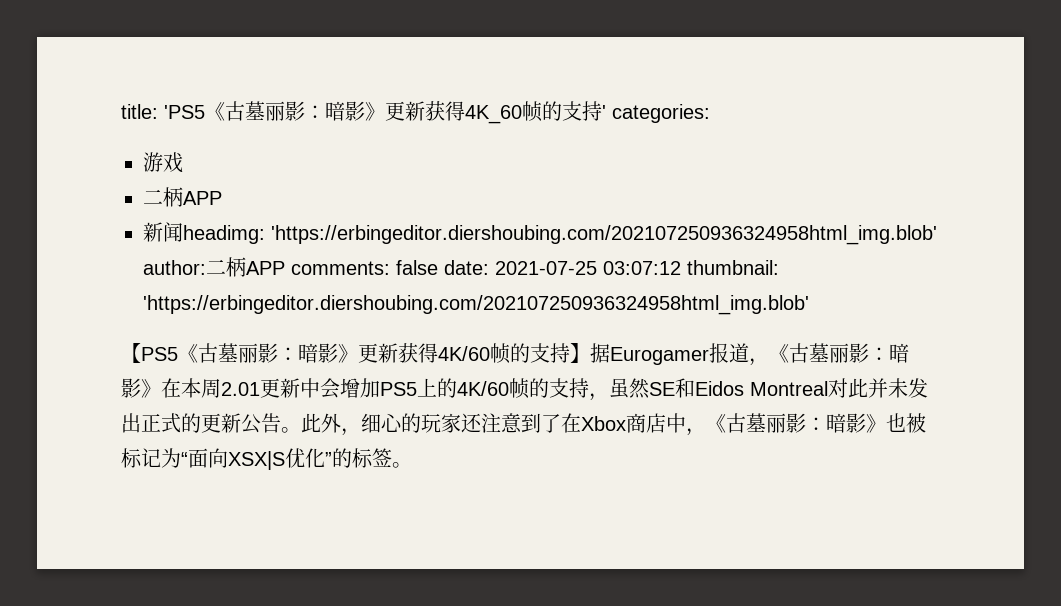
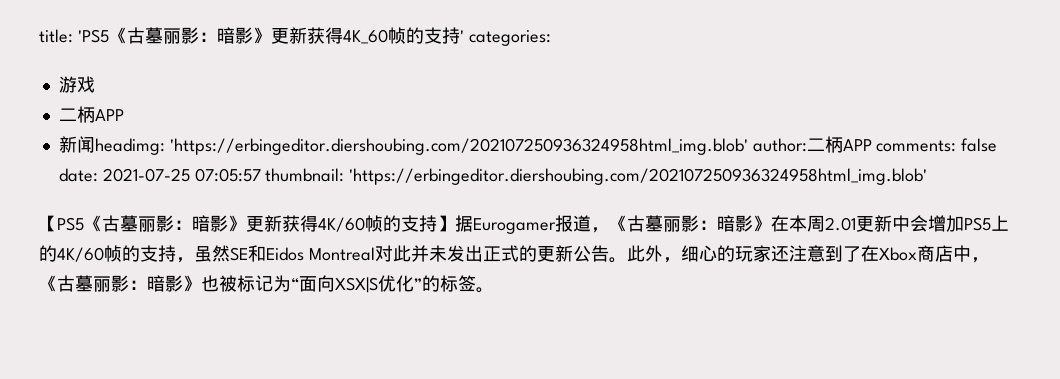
- 新闻headimg: 'https://erbingeditor.diershoubing.com/202107250936324958html_img.blob' author:二柄APP comments: false date: 2021-07-25 03:07:12 thumbnail: 'https://erbingeditor.diershoubing.com/202107250936324958html_img.blob'
+ 新闻headimg: 'https://erbingeditor.diershoubing.com/202107250936324958html_img.blob' author:二柄APP comments: false date: 2021-07-25 07:05:57 thumbnail: 'https://erbingeditor.diershoubing.com/202107250936324958html_img.blob'

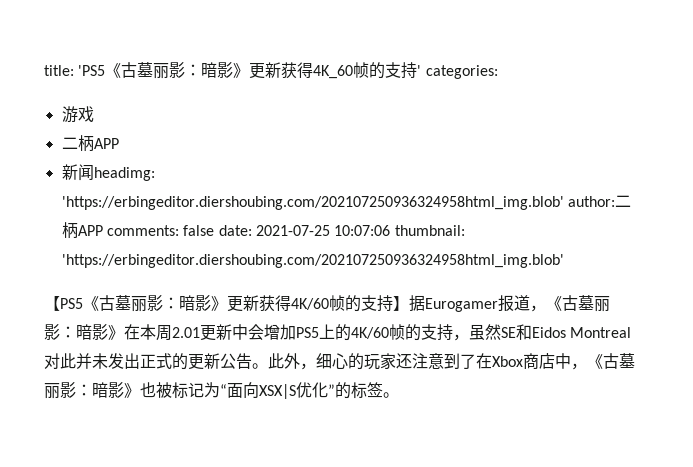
- 新闻headimg: 'https://erbingeditor.diershoubing.com/202107250936324958html_img.blob' author:二柄APP comments: false date: 2021-07-25 07:05:57 thumbnail: 'https://erbingeditor.diershoubing.com/202107250936324958html_img.blob'
+ 新闻headimg: 'https://erbingeditor.diershoubing.com/202107250936324958html_img.blob' author:二柄APP comments: false date: 2021-07-25 10:07:06 thumbnail: 'https://erbingeditor.diershoubing.com/202107250936324958html_img.blob'

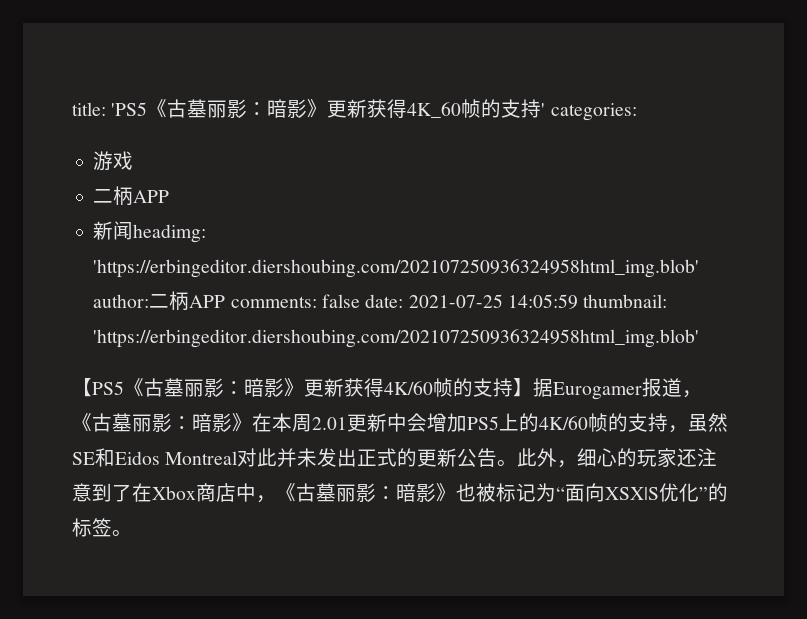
- 新闻headimg: 'https://erbingeditor.diershoubing.com/202107250936324958html_img.blob' author:二柄APP comments: false date: 2021-07-25 10:07:06 thumbnail: 'https://erbingeditor.diershoubing.com/202107250936324958html_img.blob'
+ 新闻headimg: 'https://erbingeditor.diershoubing.com/202107250936324958html_img.blob' author:二柄APP comments: false date: 2021-07-25 14:05:59 thumbnail: 'https://erbingeditor.diershoubing.com/202107250936324958html_img.blob'

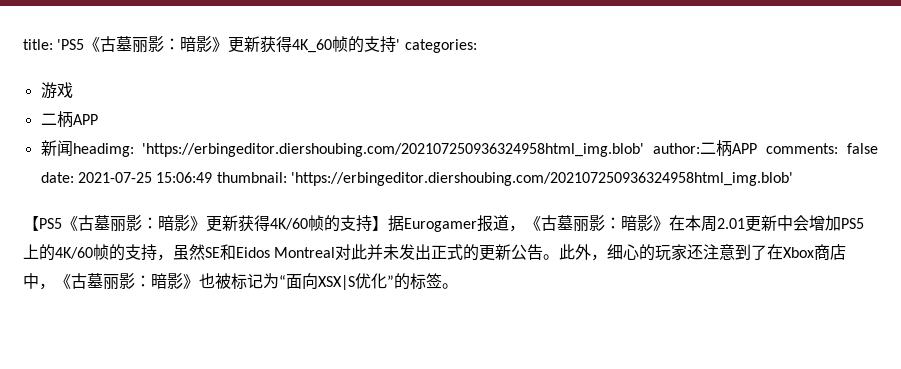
- 新闻headimg: 'https://erbingeditor.diershoubing.com/202107250936324958html_img.blob' author:二柄APP comments: false date: 2021-07-25 14:05:59 thumbnail: 'https://erbingeditor.diershoubing.com/202107250936324958html_img.blob'
+ 新闻headimg: 'https://erbingeditor.diershoubing.com/202107250936324958html_img.blob' author:二柄APP comments: false date: 2021-07-25 15:06:49 thumbnail: 'https://erbingeditor.diershoubing.com/202107250936324958html_img.blob'

